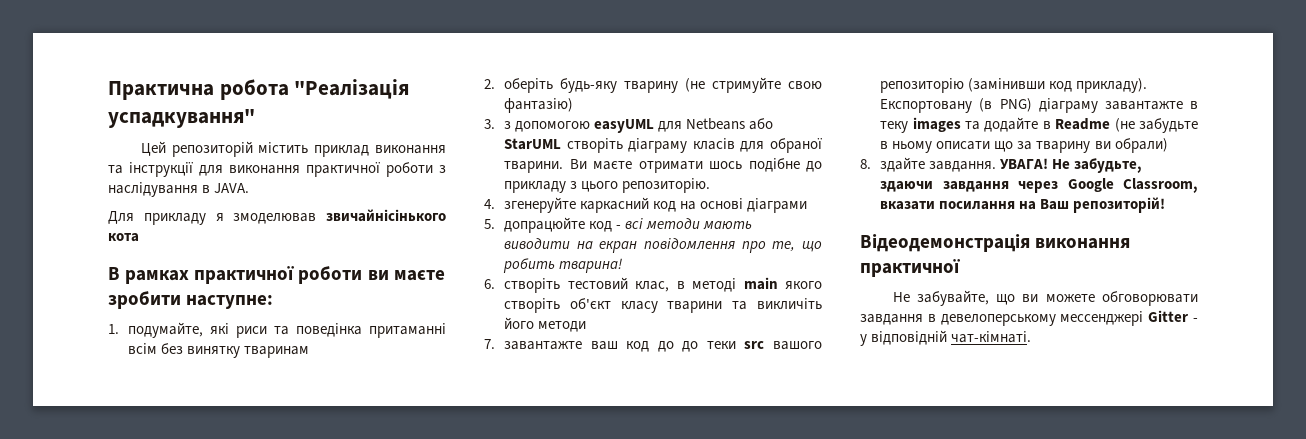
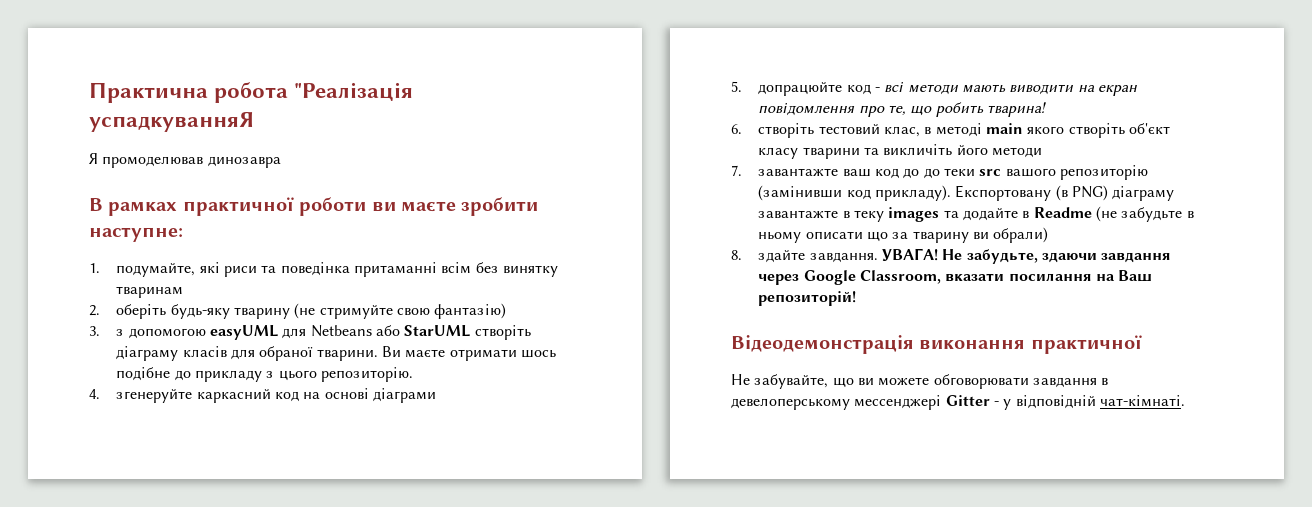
- Практична робота "Реалізація успадкування"
- Цей репозиторій містить приклад виконання та інструкції для виконання практичної роботи з наслідування в JAVA.
- Для прикладу я змоделював звичайнісінького кота
+ Практична робота "Реалізація успадкуванняЯ
+ Я промоделював динозавра

